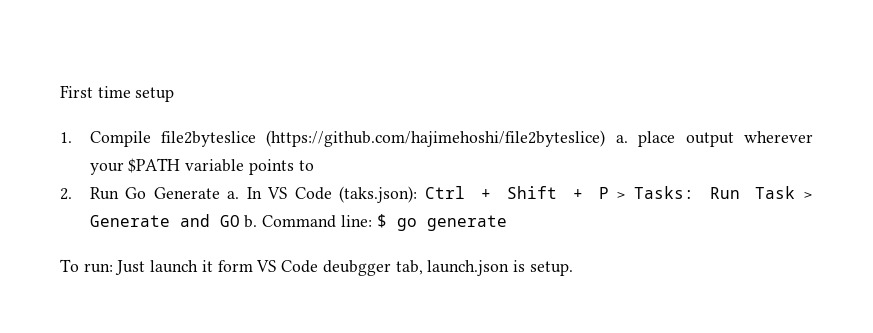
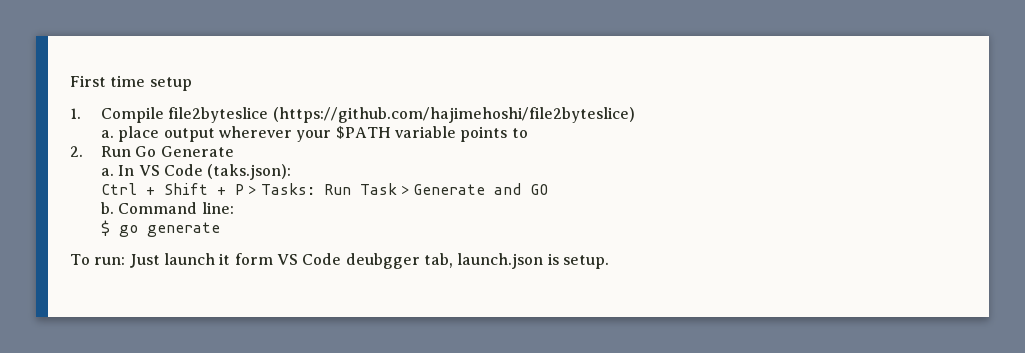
- 1. Compile file2byteslice (https://github.com/hajimehoshi/file2byteslice) a. place output wherever your $PATH variable points to
+ 1. Compile file2byteslice (https://github.com/hajimehoshi/file2byteslice)
+ a. place output wherever your $PATH variable points to
- 2. Run Go Generate a.
+ 2. Run Go Generate
+ a.
- In VS Code (taks.json): Ctrl + Shift + P > Tasks: Run Task > Generate and GO b.
+ In VS Code (taks.json):
+ Ctrl + Shift + P > Tasks: Run Task > Generate and GO
+ b.
- Command line: $ go generate
+ Command line:
+ $ go generate

